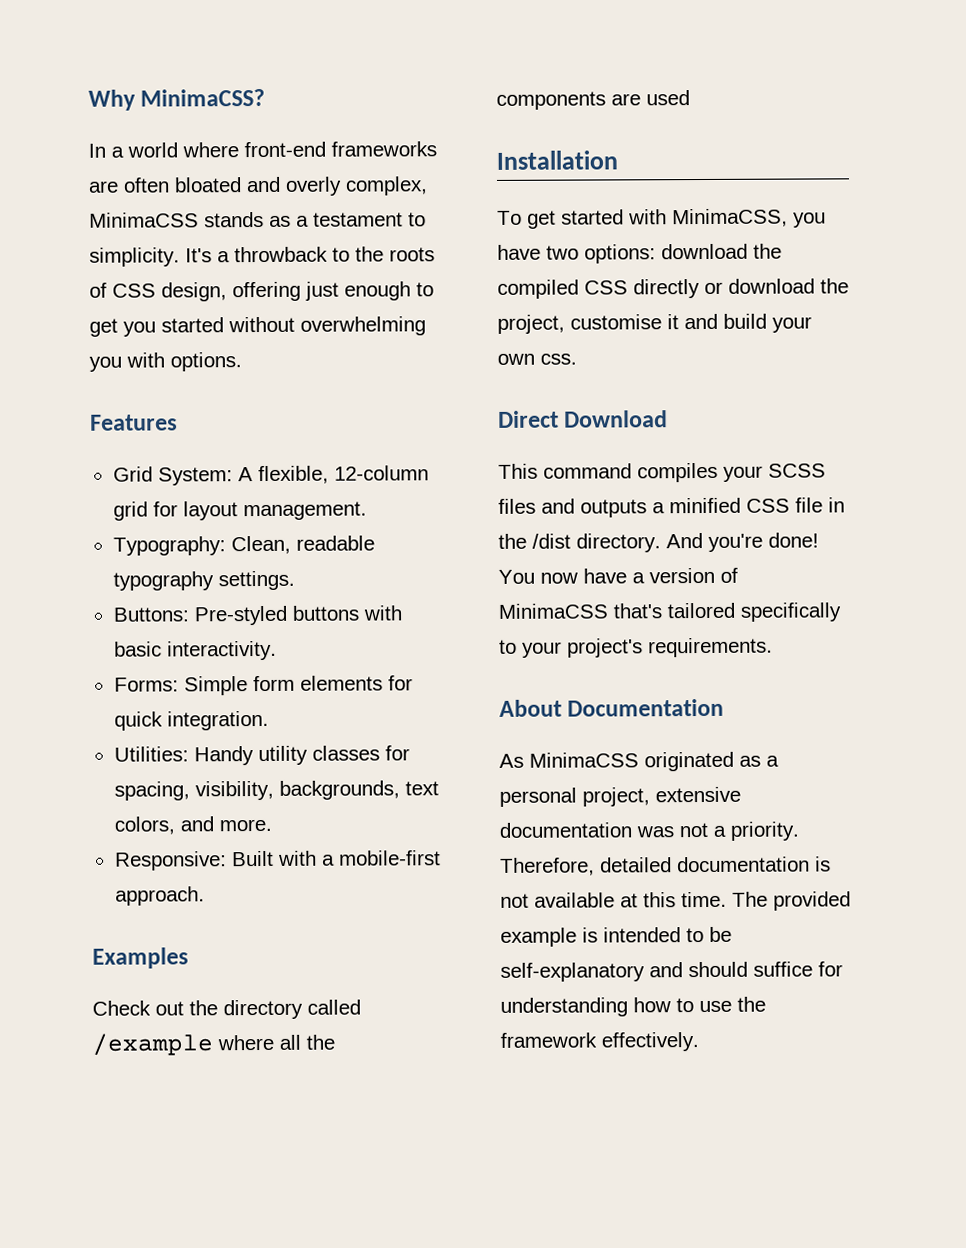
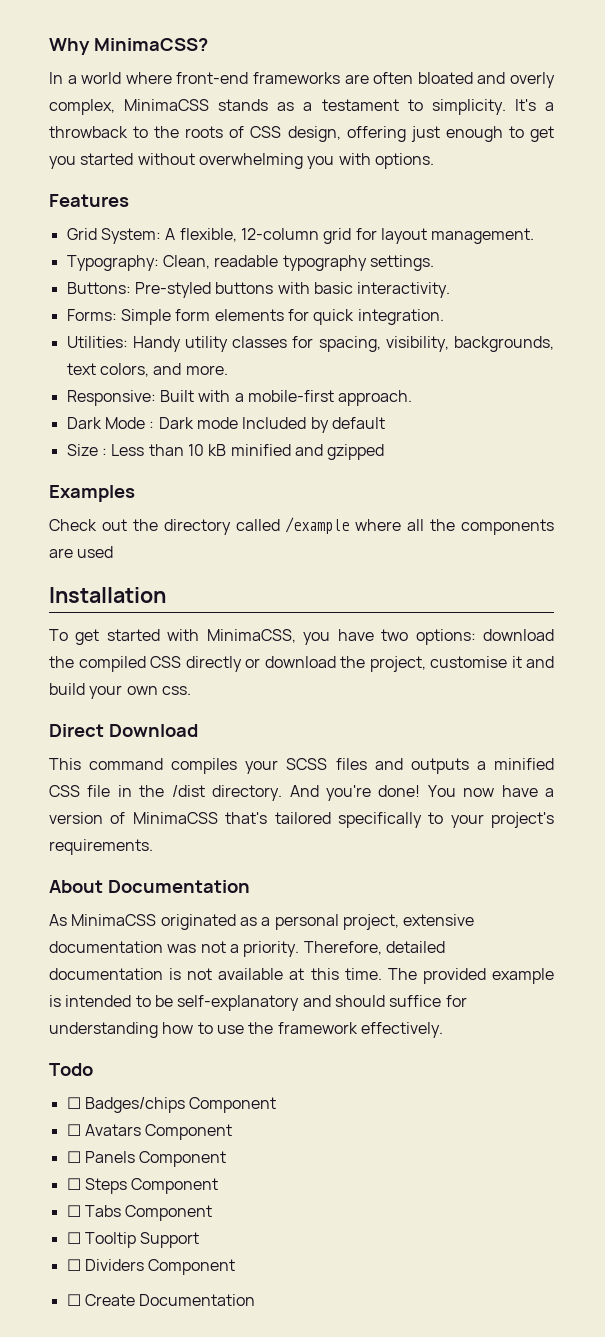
+ Dark Mode : Dark mode Included by default
+ Size : Less than 10 kB minified and gzipped
+ Todo
+ ☐ Badges/chips Component
+ ☐ Avatars Component
+ ☐ Panels Component
+ ☐ Steps Component
+ ☐ Tabs Component
+ ☐ Tooltip Support
+ ☐ Dividers Component
+ ☐ Create Documentation

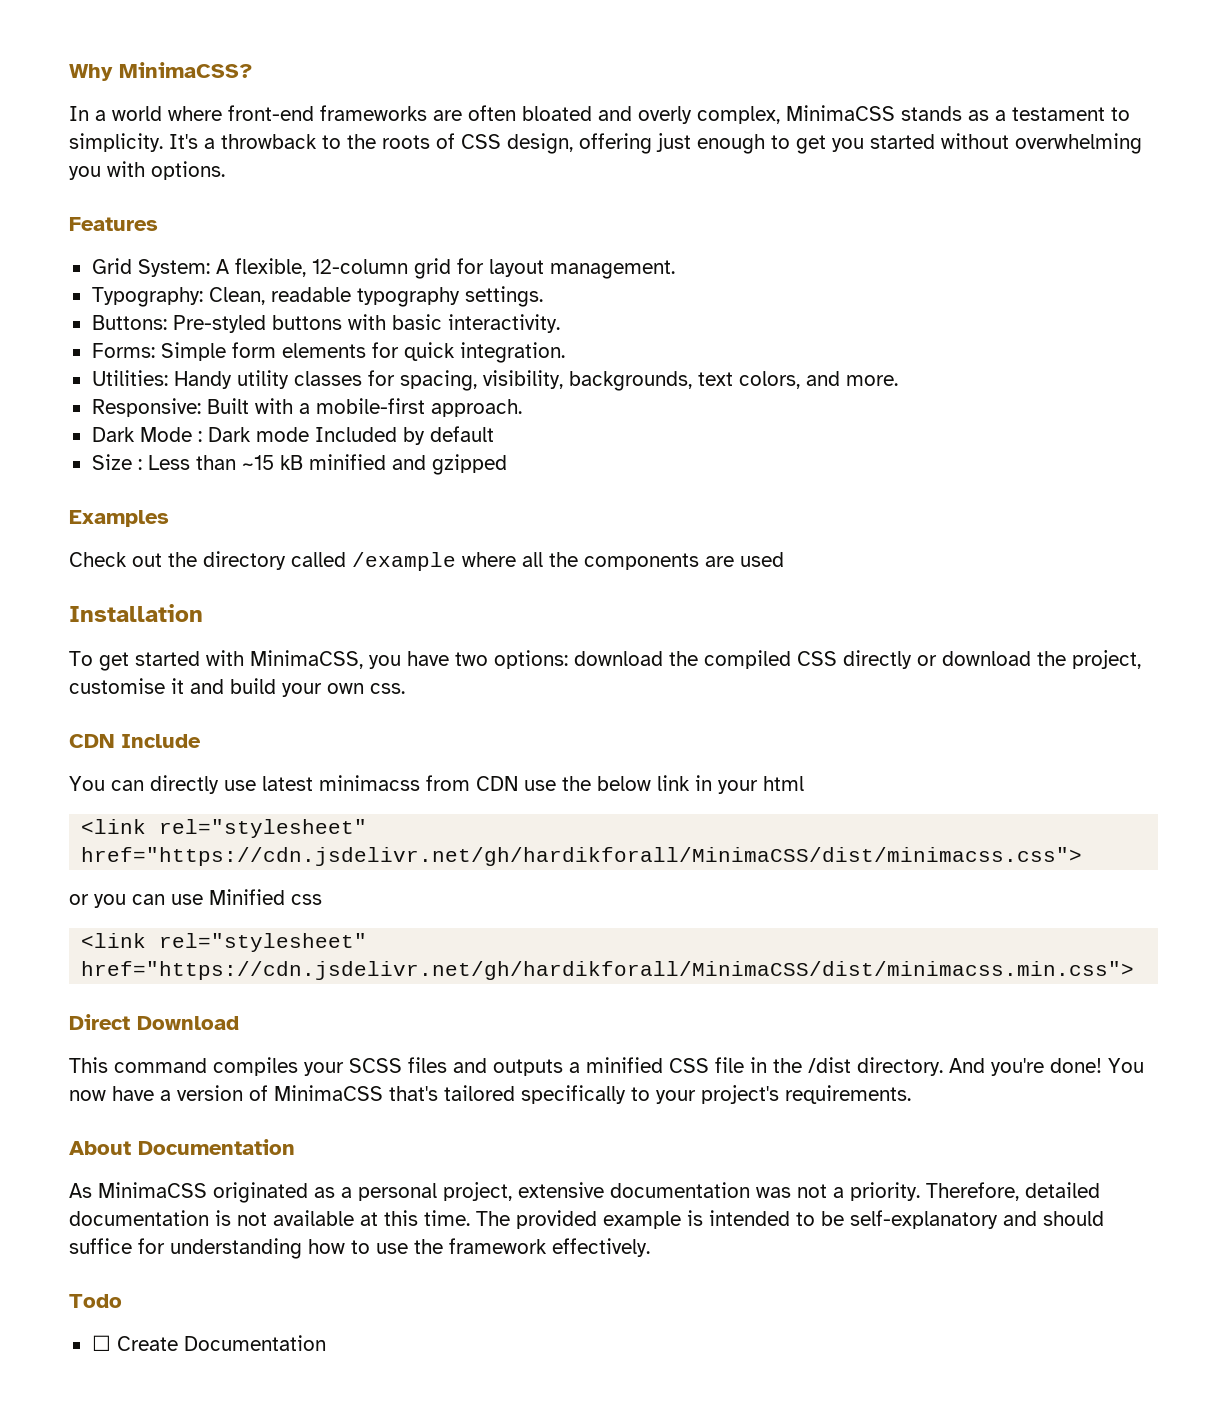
- Size : Less than 10 kB minified and gzipped
+ Size : Less than ~15 kB minified and gzipped
+ CDN Include
+ You can directly use latest minimacss from CDN use the below link in your html
+ <link rel="stylesheet" href="https://cdn.jsdelivr.net/gh/hardikforall/MinimaCSS/dist/minimacss.css">
+ or you can use Minified css
+ <link rel="stylesheet" href="https://cdn.jsdelivr.net/gh/hardikforall/MinimaCSS/dist/minimacss.min.css">
- ☐ Badges/chips Component
- ☐ Avatars Component
- ☐ Panels Component
- ☐ Steps Component
- ☐ Tabs Component
- ☐ Tooltip Support
- ☐ Dividers Component

